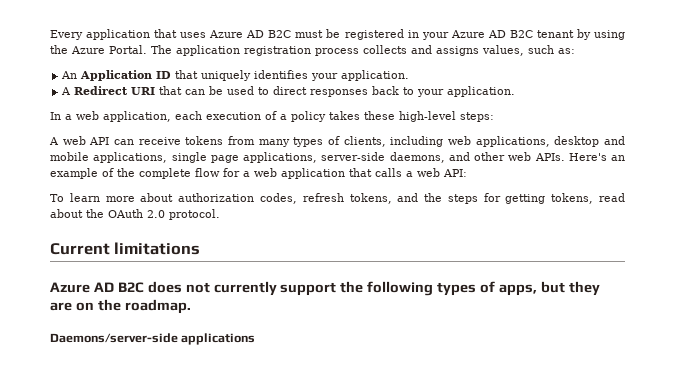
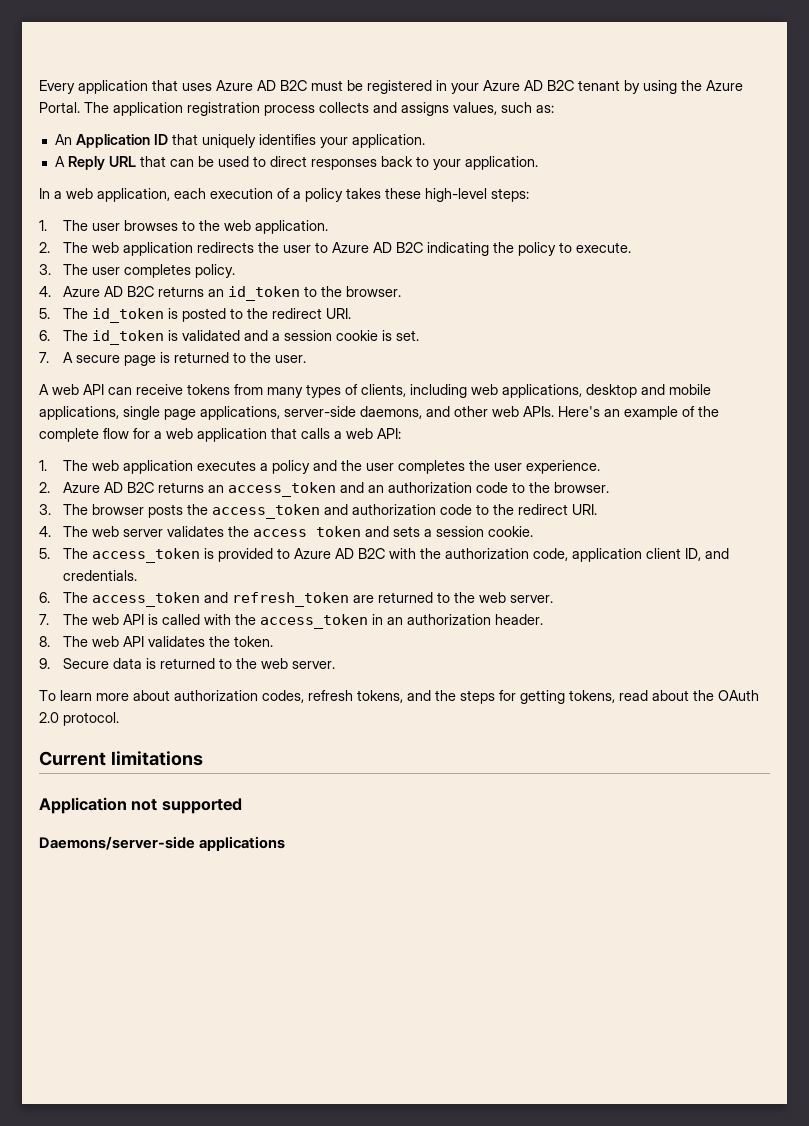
- A Redirect URI that can be used to direct responses back to your application.
+ A Reply URL that can be used to direct responses back to your application.
+ 1. The user browses to the web application.
+ 2. The web application redirects the user to Azure AD B2C indicating the policy to execute.
+ 3. The user completes policy.
+ 4. Azure AD B2C returns an id_token to the browser.
+ 5. The id_token is posted to the redirect URI.
+ 6. The id_token is validated and a session cookie is set.
+ 7. A secure page is returned to the user.
+ 1. The web application executes a policy and the user completes the user experience.
+ 2. Azure AD B2C returns an access_token and an authorization code to the browser.
+ 3. The browser posts the access_token and authorization code to the redirect URI.
+ 4. The web server validates the access token and sets a session cookie.
+ 5. The access_token is provided to Azure AD B2C with the authorization code, application client ID, and credentials.
+ 6. The access_token and refresh_token are returned to the web server.
+ 7. The web API is called with the access_token in an authorization header.
+ 8. The web API validates the token.
+ 9. Secure data is returned to the web server.
- Azure AD B2C does not currently support the following types of apps, but they are on the roadmap.
+ Application not supported

